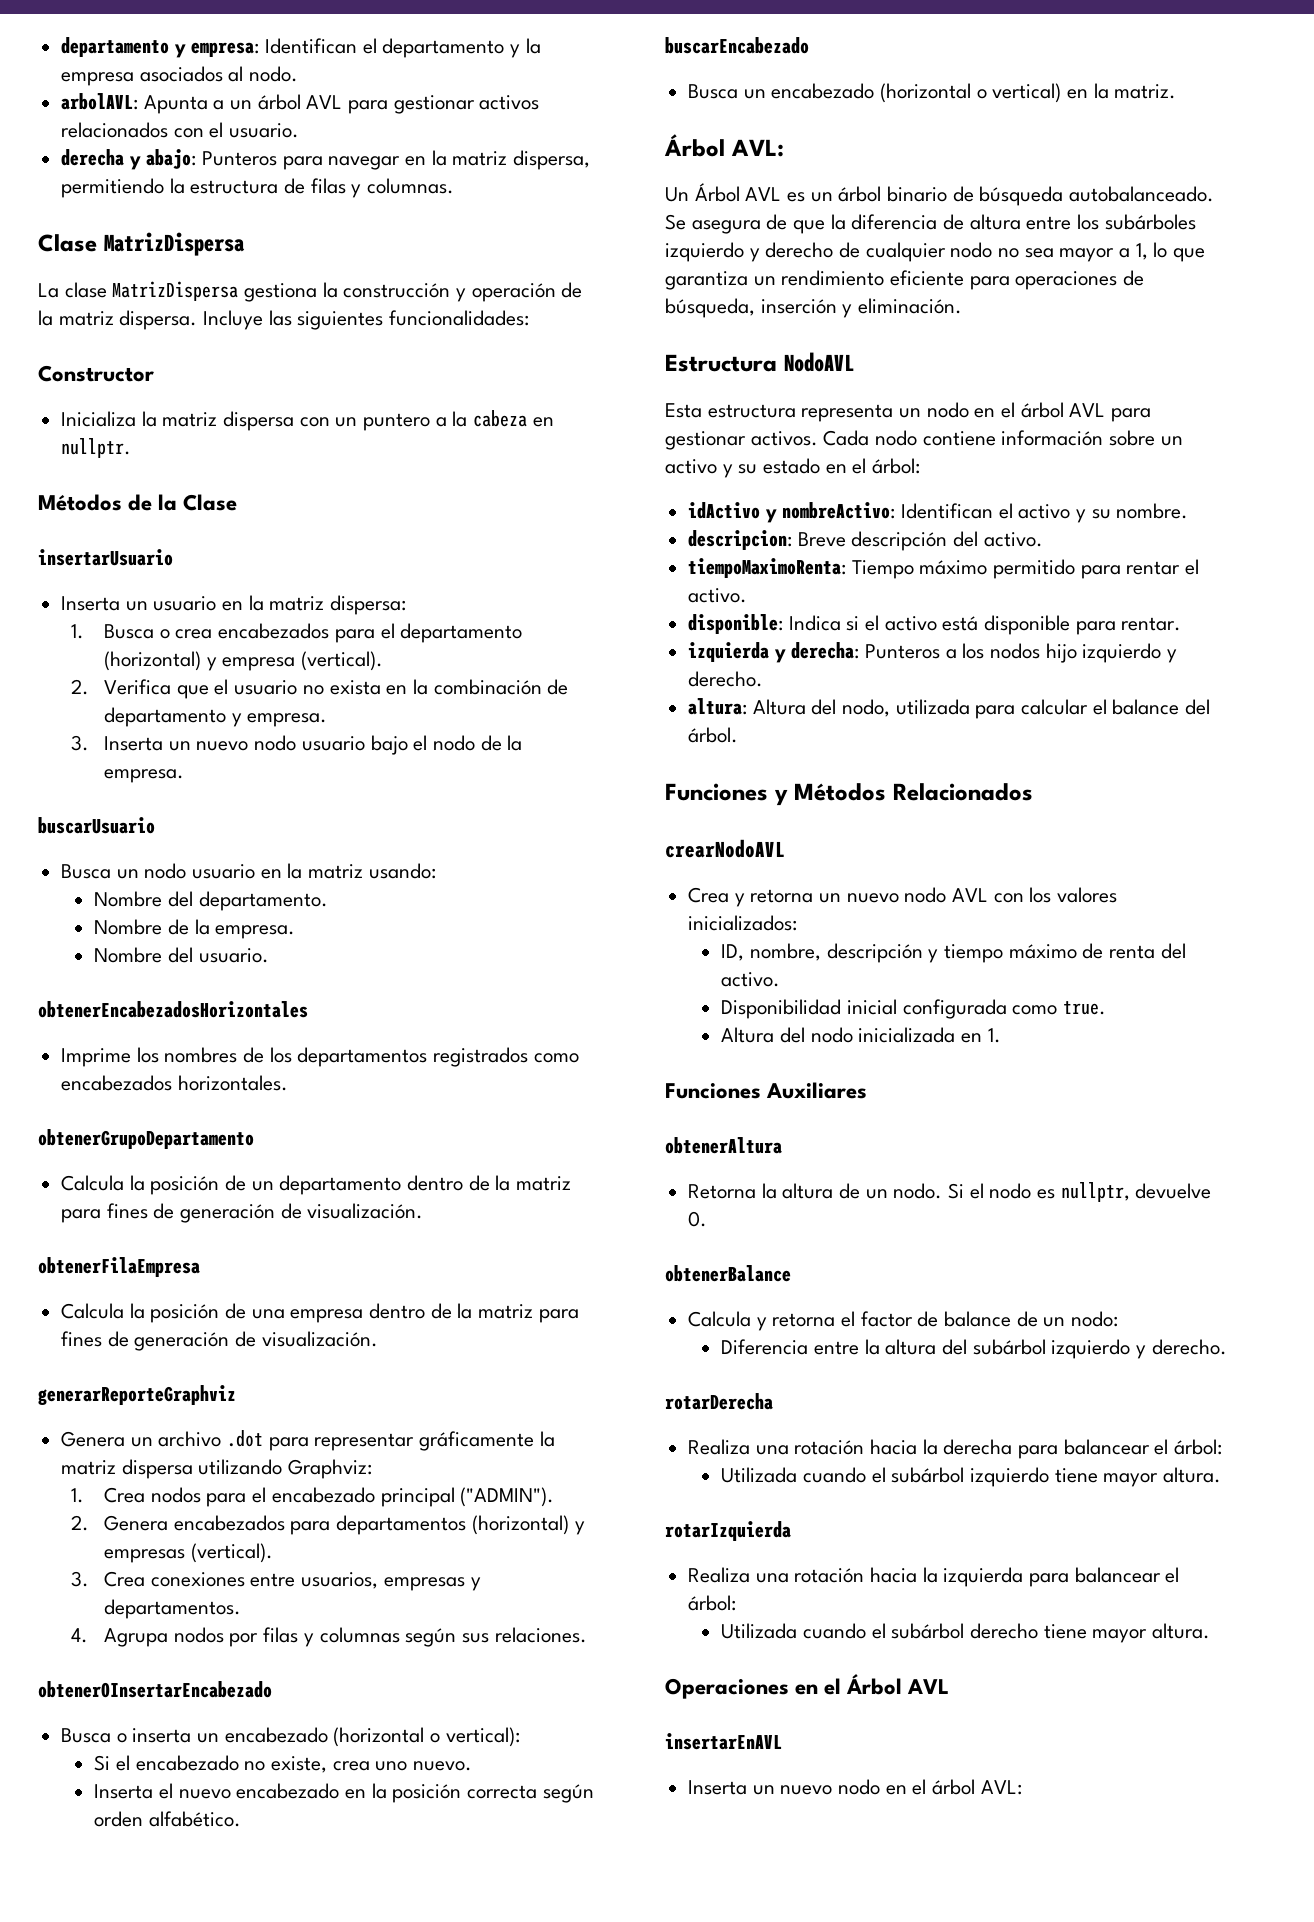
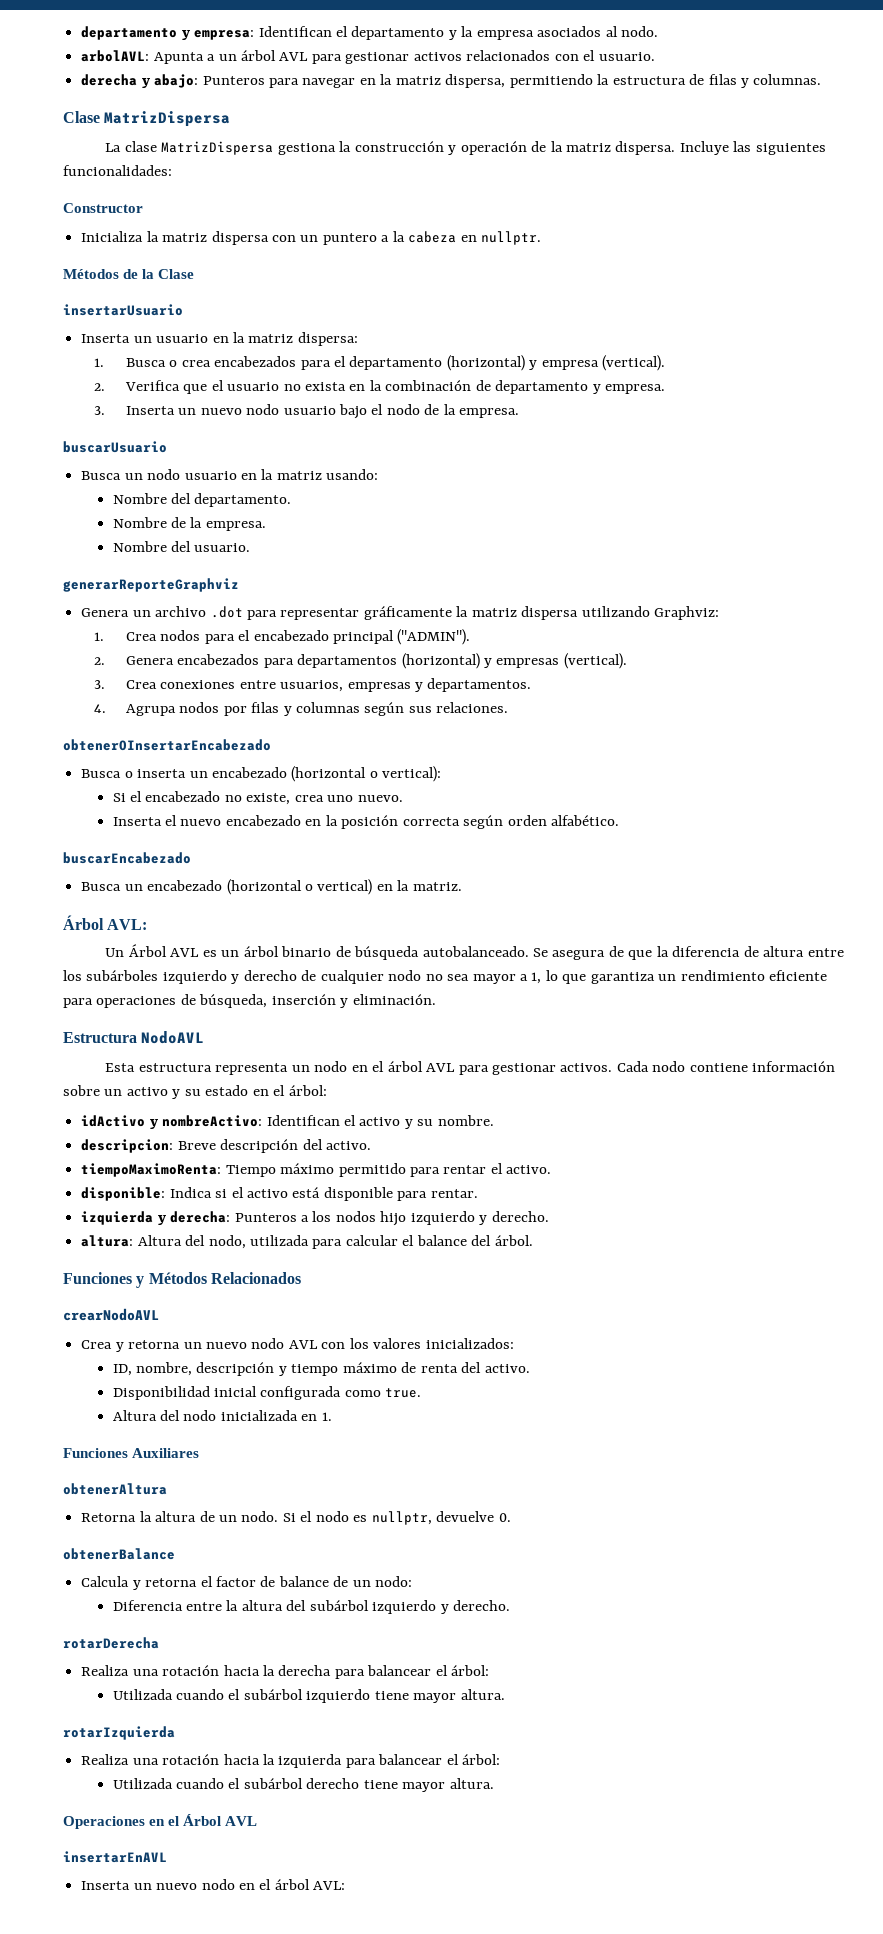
- obtenerEncabezadosHorizontales
- Imprime los nombres de los departamentos registrados como encabezados horizontales.
- obtenerGrupoDepartamento
- Calcula la posición de un departamento dentro de la matriz para fines de generación de visualización.
- obtenerFilaEmpresa
- Calcula la posición de una empresa dentro de la matriz para fines de generación de visualización.

